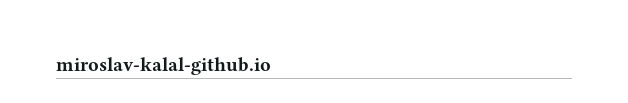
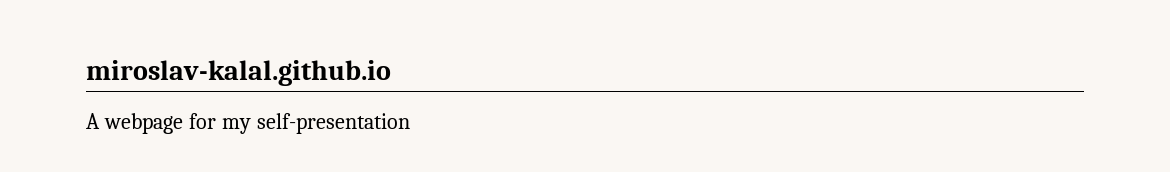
- miroslav-kalal-github.io
+ miroslav-kalal.github.io
+ A webpage for my self-presentation

